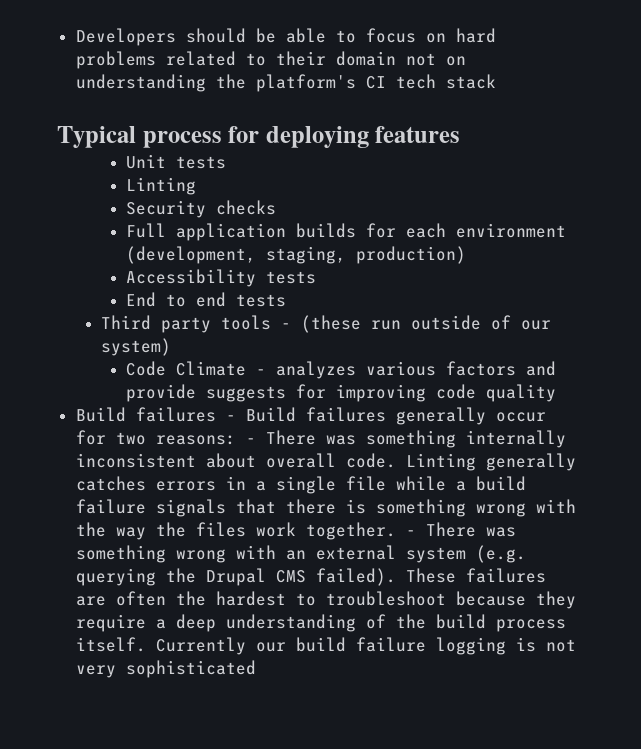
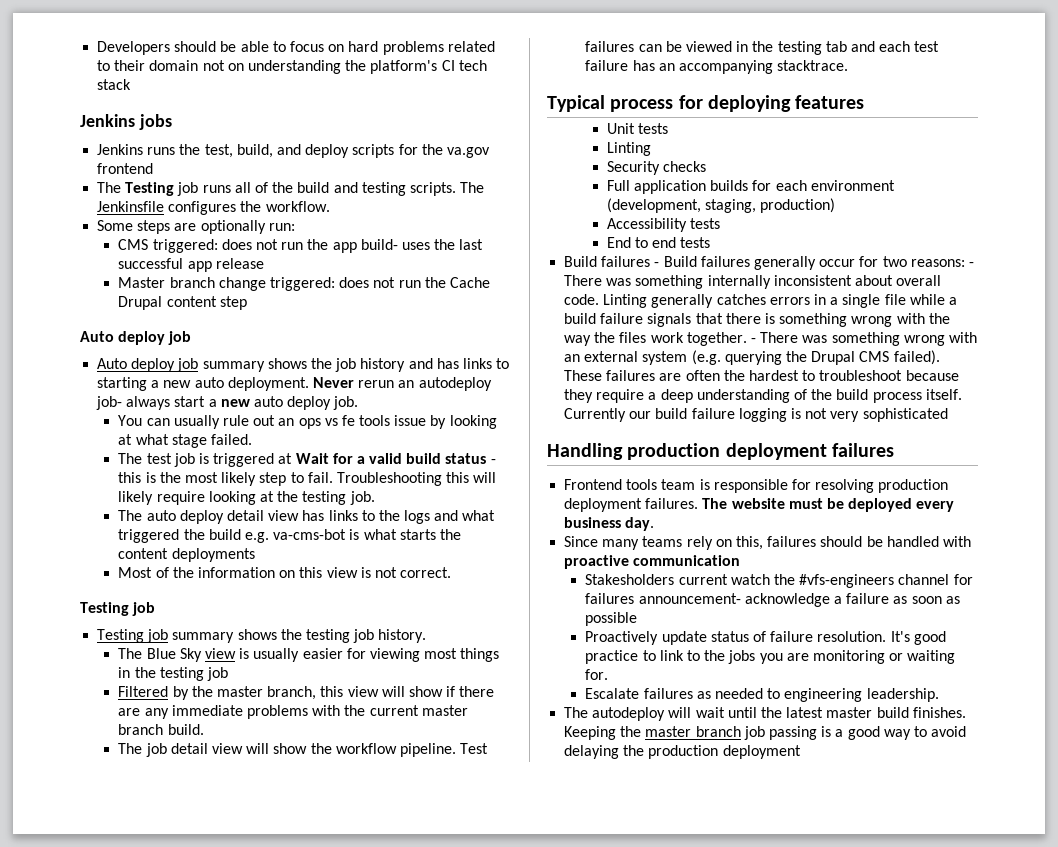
+ Jenkins jobs
+ Jenkins runs the test, build, and deploy scripts for the va.gov frontend
+ The Testing job runs all of the build and testing scripts. The Jenkinsfile configures the workflow.
+ Some steps are optionally run:
+ CMS triggered: does not run the app build- uses the last successful app release
+ Master branch change triggered: does not run the Cache Drupal content step
+ Auto deploy job
+ Auto deploy job summary shows the job history and has links to starting a new auto deployment. Never rerun an autodeploy job- always start a new auto deploy job.
+ You can usually rule out an ops vs fe tools issue by looking at what stage failed.
+ The test job is triggered at Wait for a valid build status - this is the most likely step to fail. Troubleshooting this will likely require looking at the testing job.
+ The auto deploy detail view has links to the logs and what triggered the build e.g. va-cms-bot is what starts the content deployments
+ Most of the information on this view is not correct.
+ Testing job
+ Testing job summary shows the testing job history.
+ The Blue Sky view is usually easier for viewing most things in the testing job
+ Filtered by the master branch, this view will show if there are any immediate problems with the current master branch build.
+ The job detail view will show the workflow pipeline. Test failures can be viewed in the testing tab and each test failure has an accompanying stacktrace.
- Third party tools - (these run outside of our system)
- Code Climate - analyzes various factors and provide suggests for improving code quality
+ Handling production deployment failures
+ Frontend tools team is responsible for resolving production deployment failures. The website must be deployed every business day.
+ Since many teams rely on this, failures should be handled with proactive communication
+ Stakesholders current watch the #vfs-engineers channel for failures announcement- acknowledge a failure as soon as possible
+ Proactively update status of failure resolution. It's good practice to link to the jobs you are monitoring or waiting for.
+ Escalate failures as needed to engineering leadership.
+ The autodeploy will wait until the latest master build finishes. Keeping the master branch job passing is a good way to avoid delaying the production deployment

